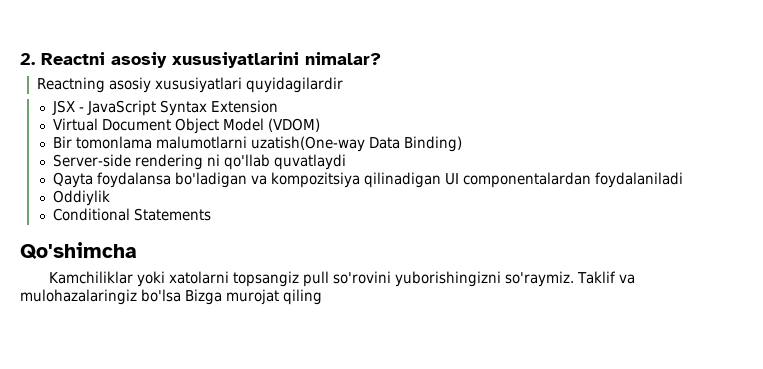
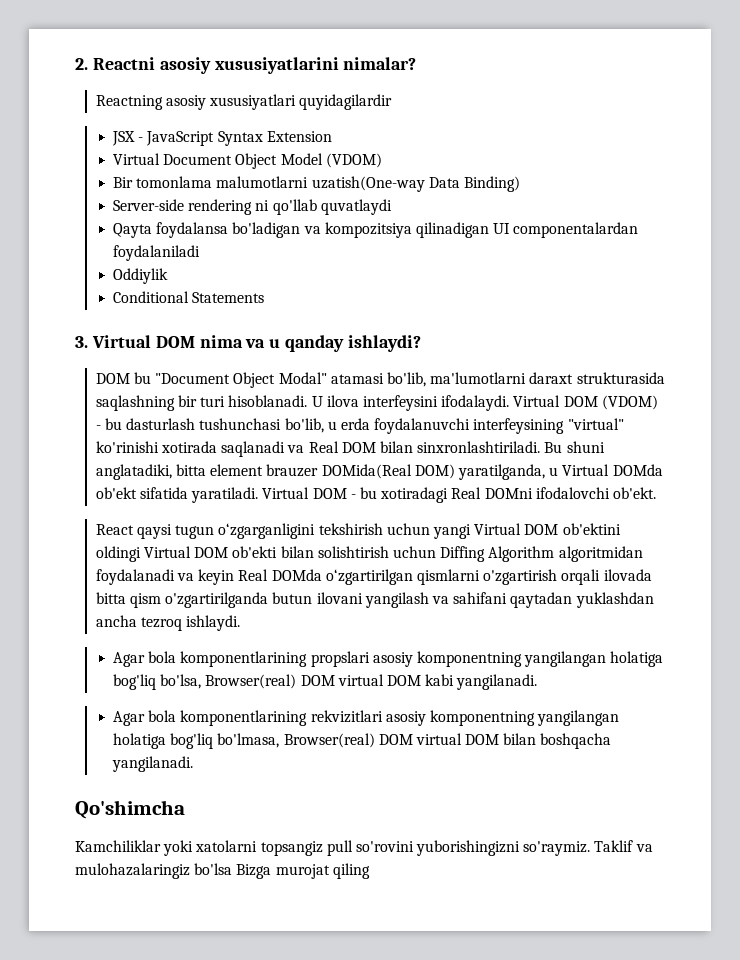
+ 3. Virtual DOM nima va u qanday ishlaydi?
+ DOM bu "Document Object Modal" atamasi bo'lib, ma'lumotlarni daraxt strukturasida saqlashning bir turi hisoblanadi. U ilova interfeysini ifodalaydi. Virtual DOM (VDOM) - bu dasturlash tushunchasi bo'lib, u erda foydalanuvchi interfeysining "virtual" ko'rinishi xotirada saqlanadi va Real DOM bilan sinxronlashtiriladi. Bu shuni anglatadiki, bitta element brauzer DOMida(Real DOM) yaratilganda, u Virtual DOMda ob'ekt sifatida yaratiladi. Virtual DOM - bu xotiradagi Real DOMni ifodalovchi ob'ekt.
+ React qaysi tugun o‘zgarganligini tekshirish uchun yangi Virtual DOM ob'ektini oldingi Virtual DOM ob'ekti bilan solishtirish uchun Diffing Algorithm algoritmidan foydalanadi va keyin Real DOMda o‘zgartirilgan qismlarni o'zgartirish orqali ilovada bitta qism o'zgartirilganda butun ilovani yangilash va sahifani qaytadan yuklashdan ancha tezroq ishlaydi.
+ Agar bola komponentlarining propslari asosiy komponentning yangilangan holatiga bog'liq bo'lsa, Browser(real) DOM virtual DOM kabi yangilanadi.
+ Agar bola komponentlarining rekvizitlari asosiy komponentning yangilangan holatiga bog'liq bo'lmasa, Browser(real) DOM virtual DOM bilan boshqacha yangilanadi.

